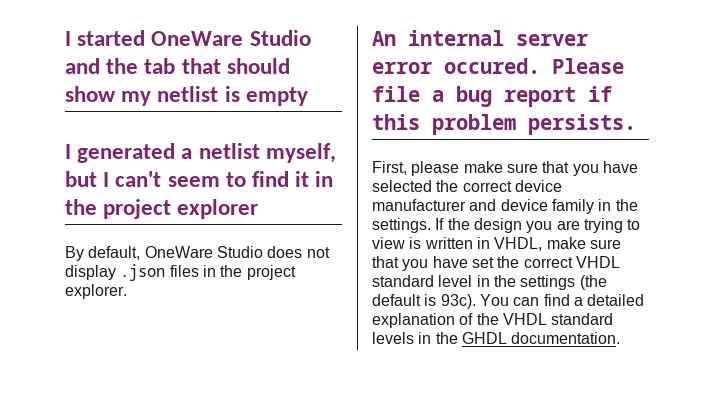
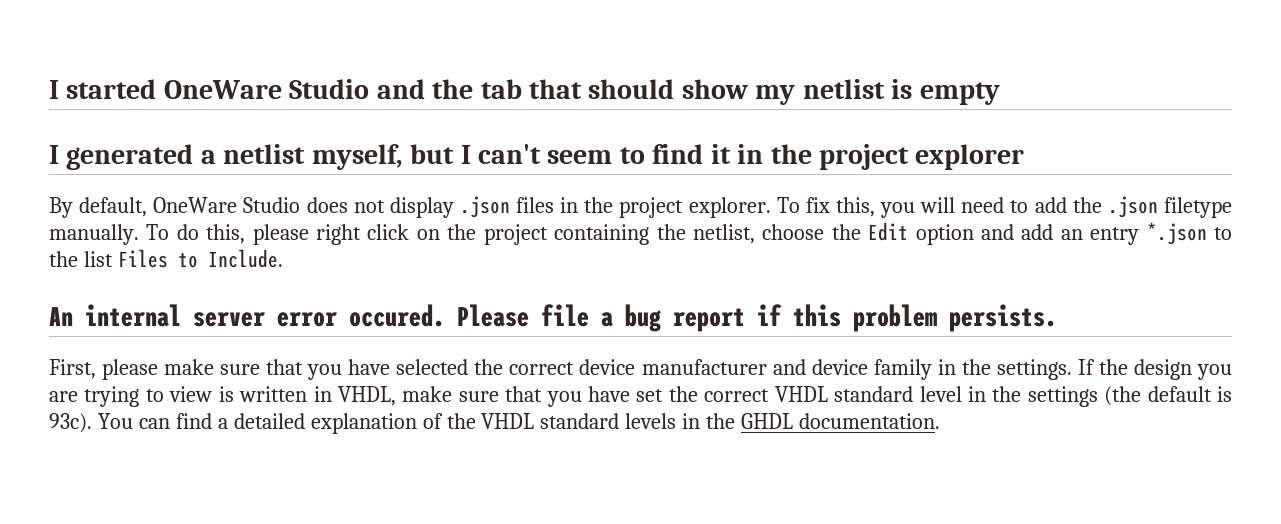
+ To fix this, you will need to add the .json filetype manually. To do this, please right click on the project containing the netlist, choose the Edit option and add an entry *.json to the list Files to Include.

